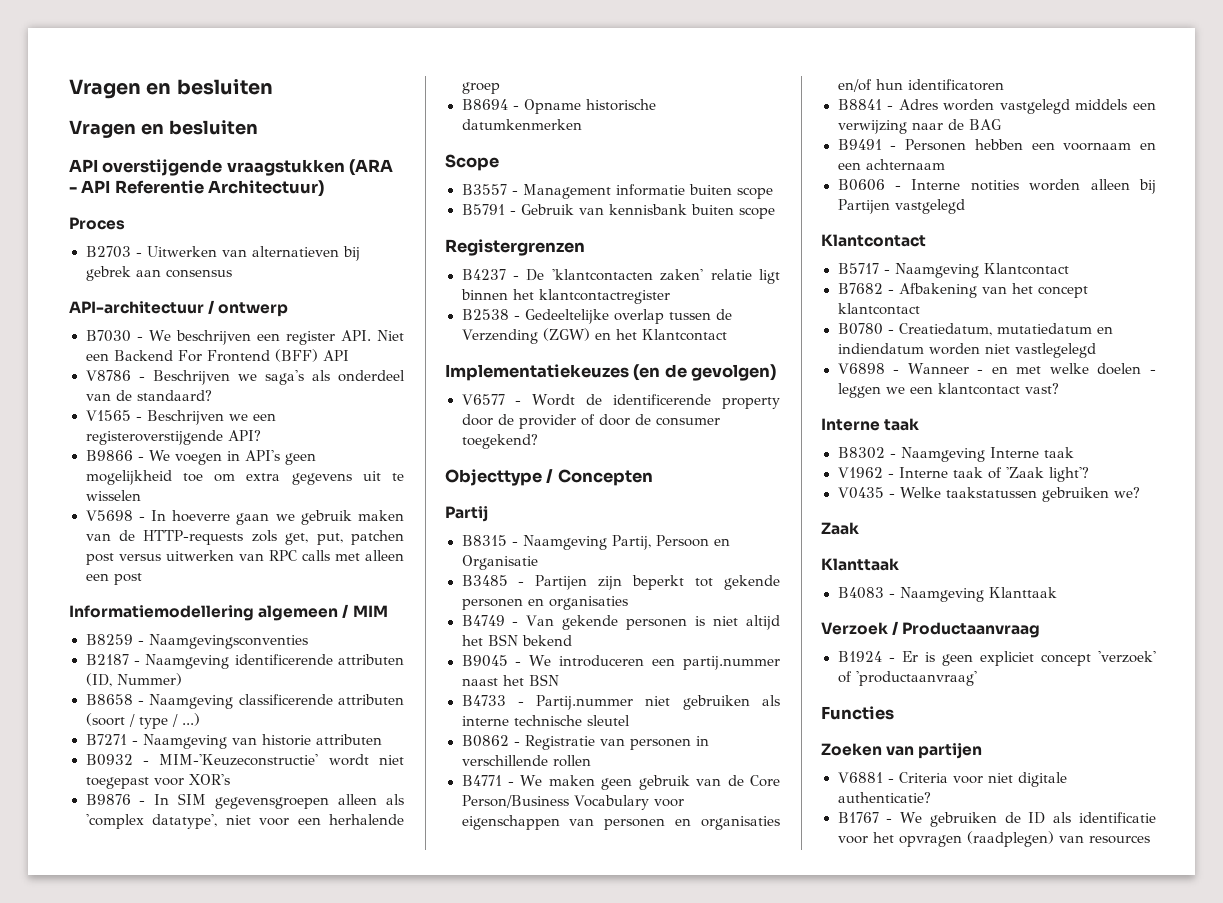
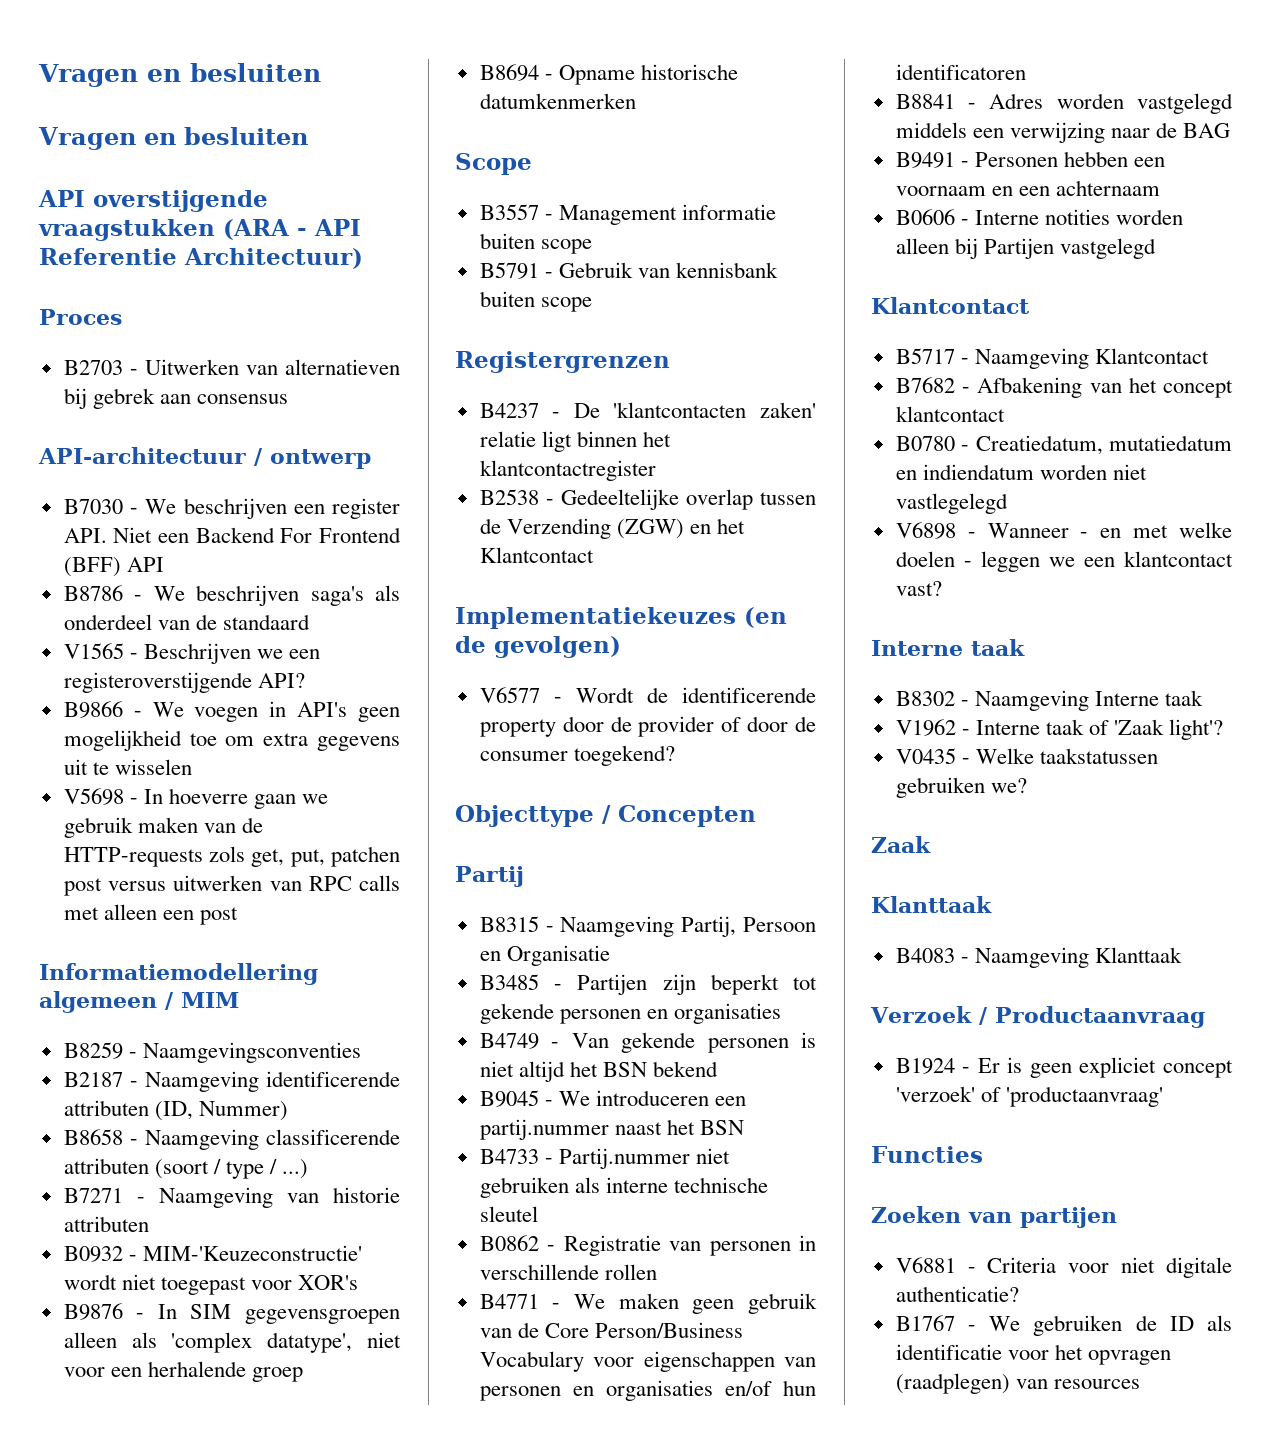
- V8786 - Beschrijven we saga's als onderdeel van de standaard?
+ B8786 - We beschrijven saga's als onderdeel van de standaard

